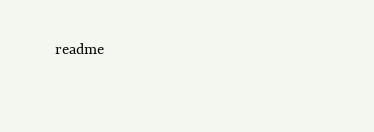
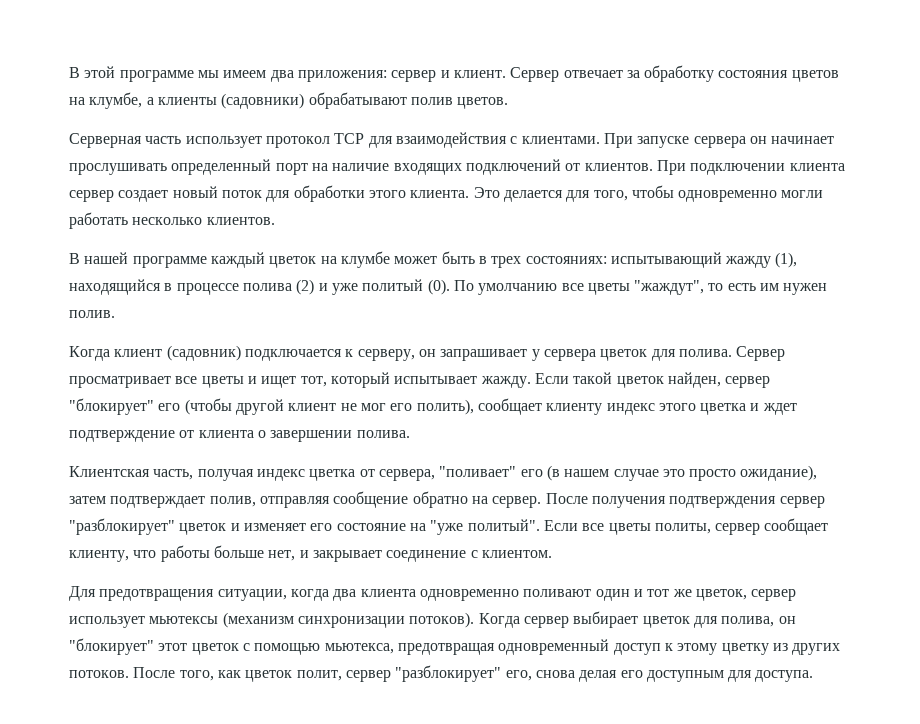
- readme
+ В этой программе мы имеем два приложения: сервер и клиент. Сервер отвечает за обработку состояния цветов на клумбе, а клиенты (садовники) обрабатывают полив цветов.
+ Серверная часть использует протокол TCP для взаимодействия с клиентами. При запуске сервера он начинает прослушивать определенный порт на наличие входящих подключений от клиентов. При подключении клиента сервер создает новый поток для обработки этого клиента. Это делается для того, чтобы одновременно могли работать несколько клиентов.
+ В нашей программе каждый цветок на клумбе может быть в трех состояниях: испытывающий жажду (1), находящийся в процессе полива (2) и уже политый (0). По умолчанию все цветы "жаждут", то есть им нужен полив.
+ Когда клиент (садовник) подключается к серверу, он запрашивает у сервера цветок для полива. Сервер просматривает все цветы и ищет тот, который испытывает жажду. Если такой цветок найден, сервер "блокирует" его (чтобы другой клиент не мог его полить), сообщает клиенту индекс этого цветка и ждет подтверждение от клиента о завершении полива.
+ Клиентская часть, получая индекс цветка от сервера, "поливает" его (в нашем случае это просто ожидание), затем подтверждает полив, отправляя сообщение обратно на сервер. После получения подтверждения сервер "разблокирует" цветок и изменяет его состояние на "уже политый". Если все цветы политы, сервер сообщает клиенту, что работы больше нет, и закрывает соединение с клиентом.
+ Для предотвращения ситуации, когда два клиента одновременно поливают один и тот же цветок, сервер использует мьютексы (механизм синхронизации потоков). Когда сервер выбирает цветок для полива, он "блокирует" этот цветок с помощью мьютекса, предотвращая одновременный доступ к этому цветку из других потоков. После того, как цветок полит, сервер "разблокирует" его, снова делая его доступным для доступа.

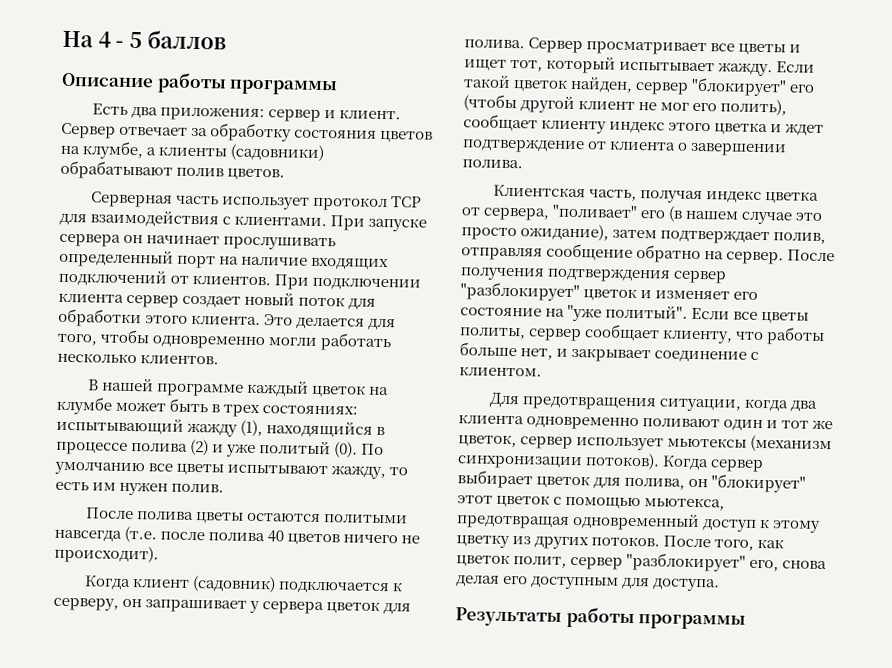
- В этой программе мы имеем два приложения: сервер и клиент.
+ На 4 - 5 баллов
+ Описание работы программы
+ Есть два приложения: сервер и клиент.
- По умолчанию все цветы "жаждут", то есть им нужен полив.
+ По умолчанию все цветы испытывают жажду, то есть им нужен полив.
+ После полива цветы остаются политыми навсегда (т.е. после полива 40 цветов ничего не происходит).
+ Результаты работы программы

